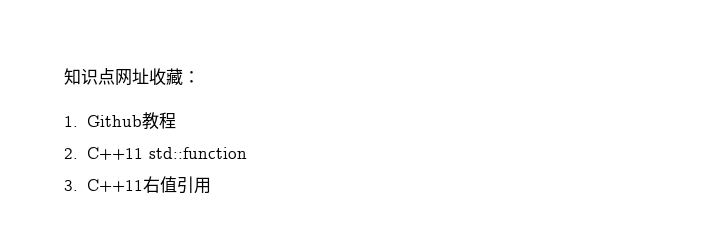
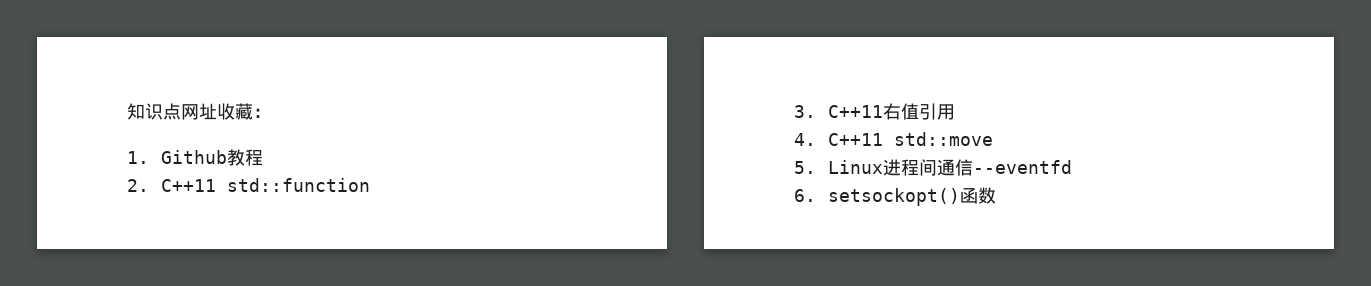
+ 4. C++11 std::move
+ 5. Linux进程间通信--eventfd
+ 6. setsockopt()函数

